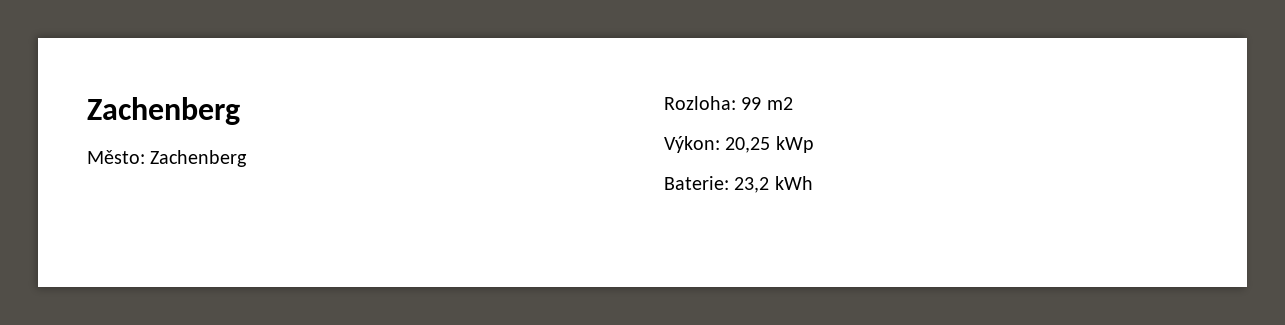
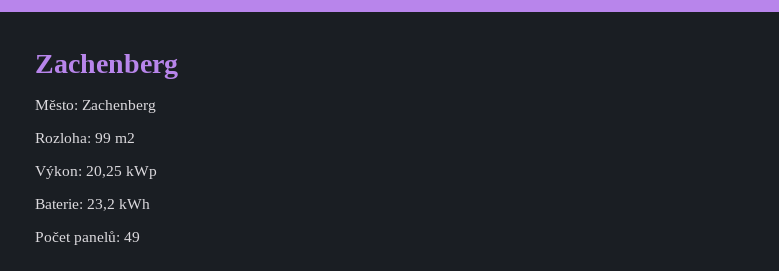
+ Počet panelů: 49

